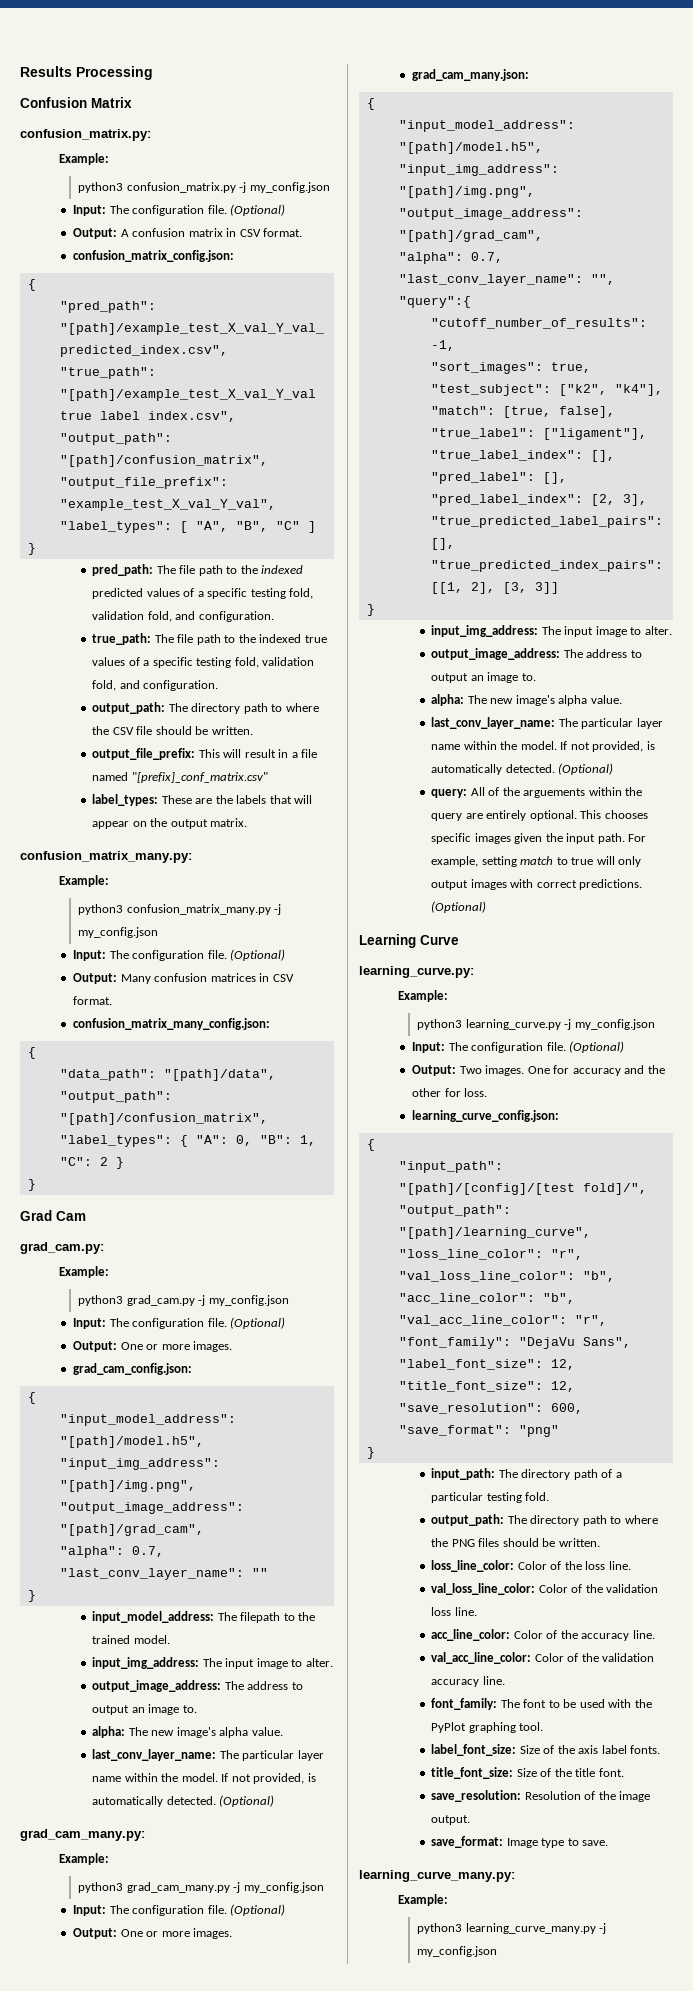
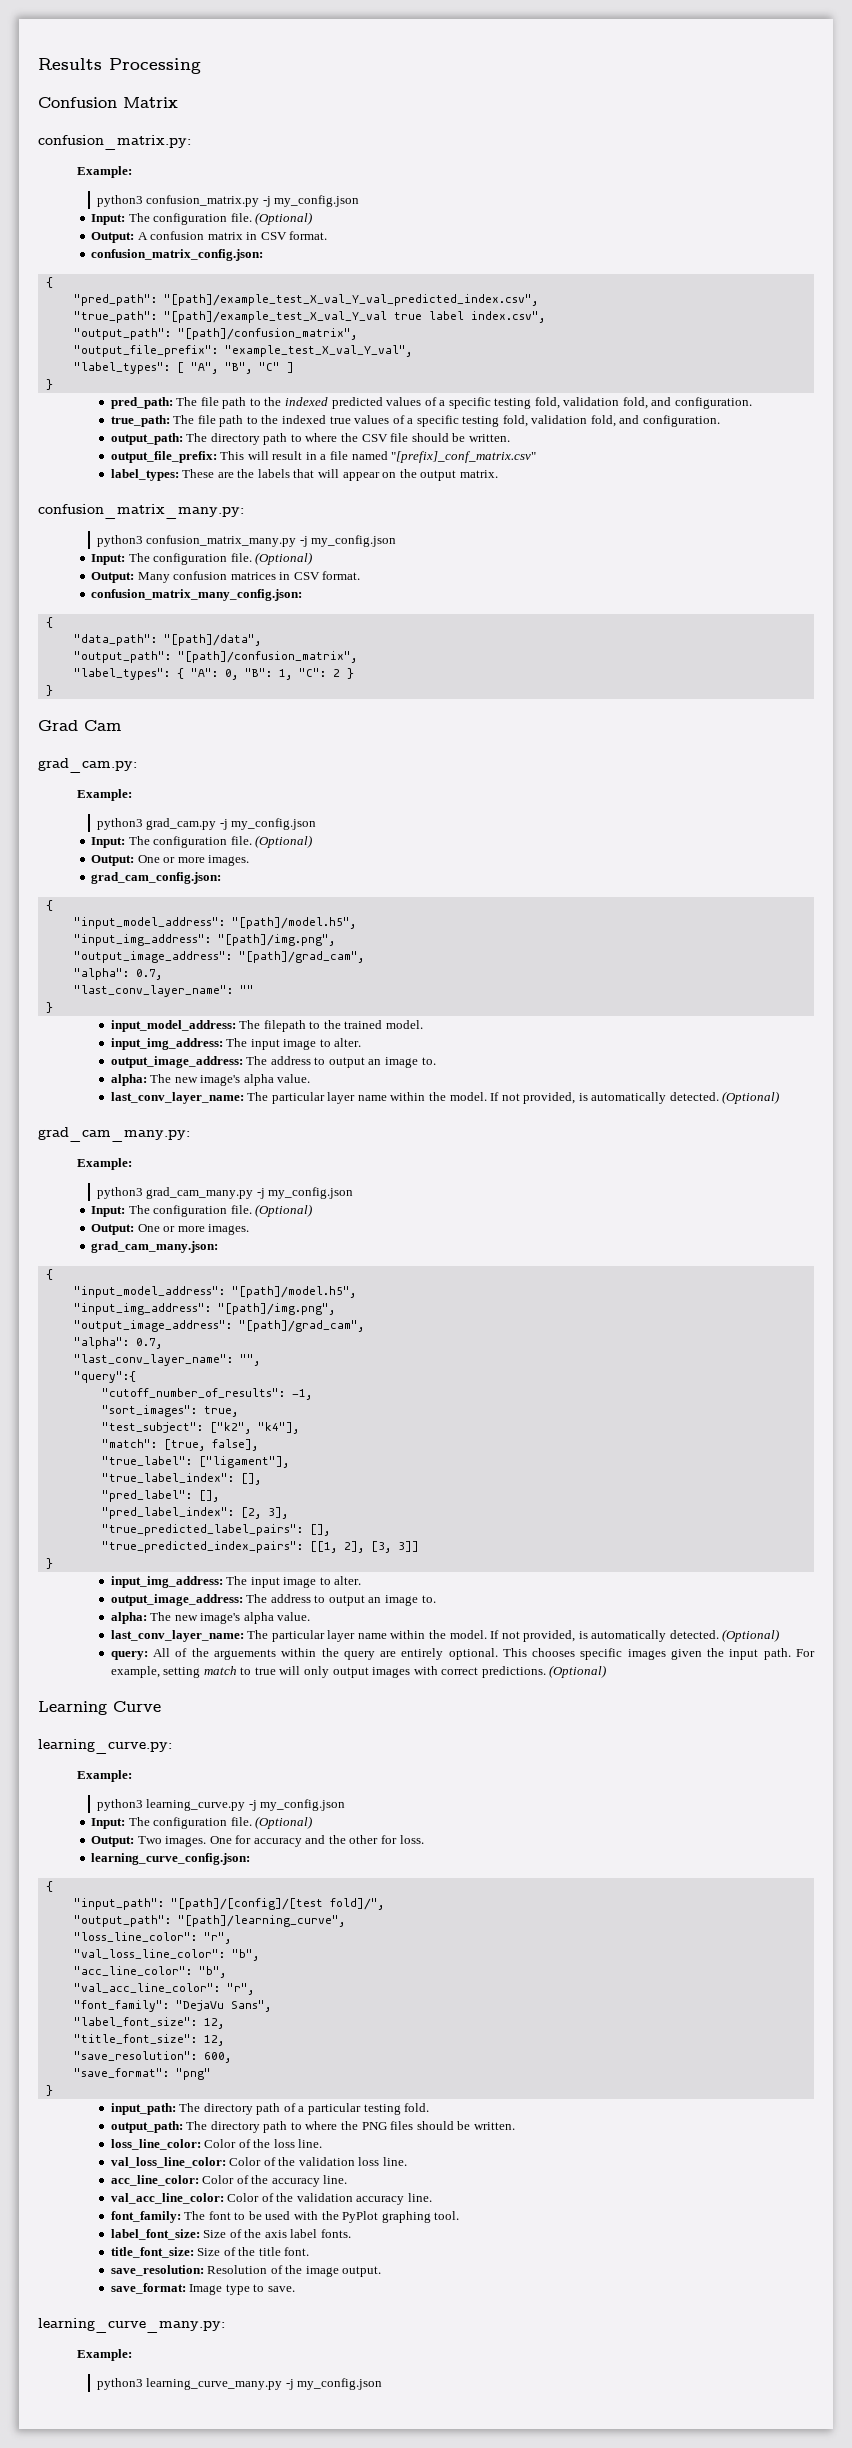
  confusion_matrix_many.py:
- Example:

